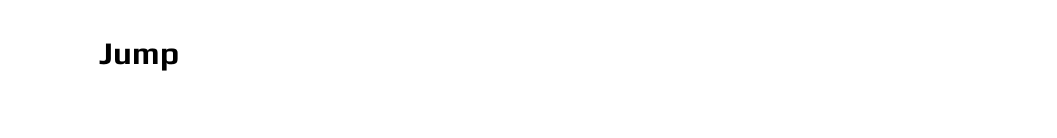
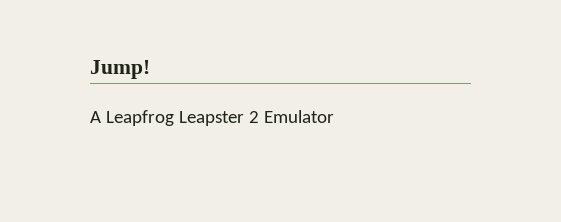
- Jump
+ Jump!
+ A Leapfrog Leapster 2 Emulator

